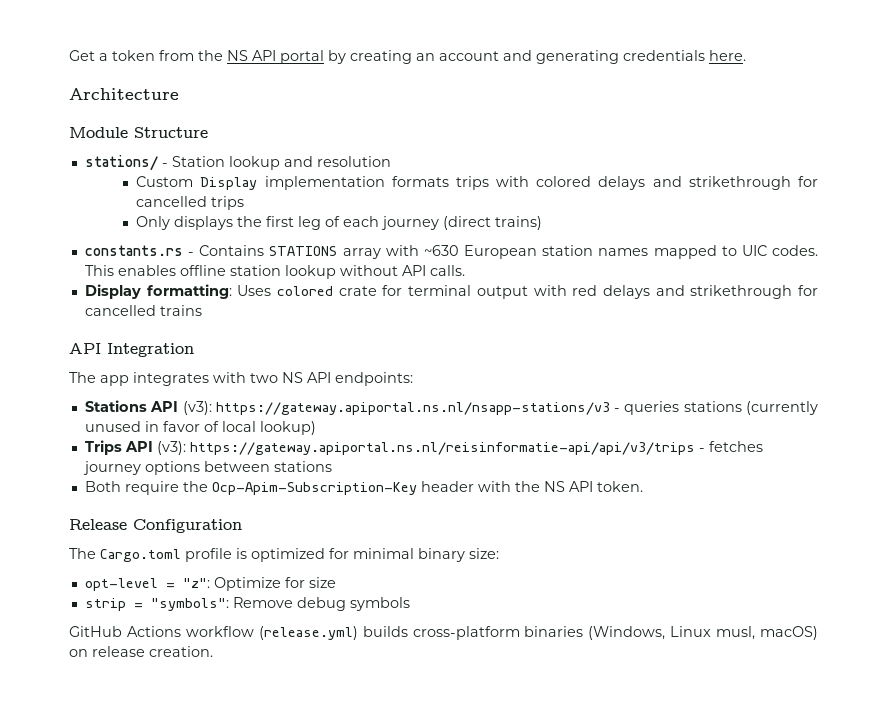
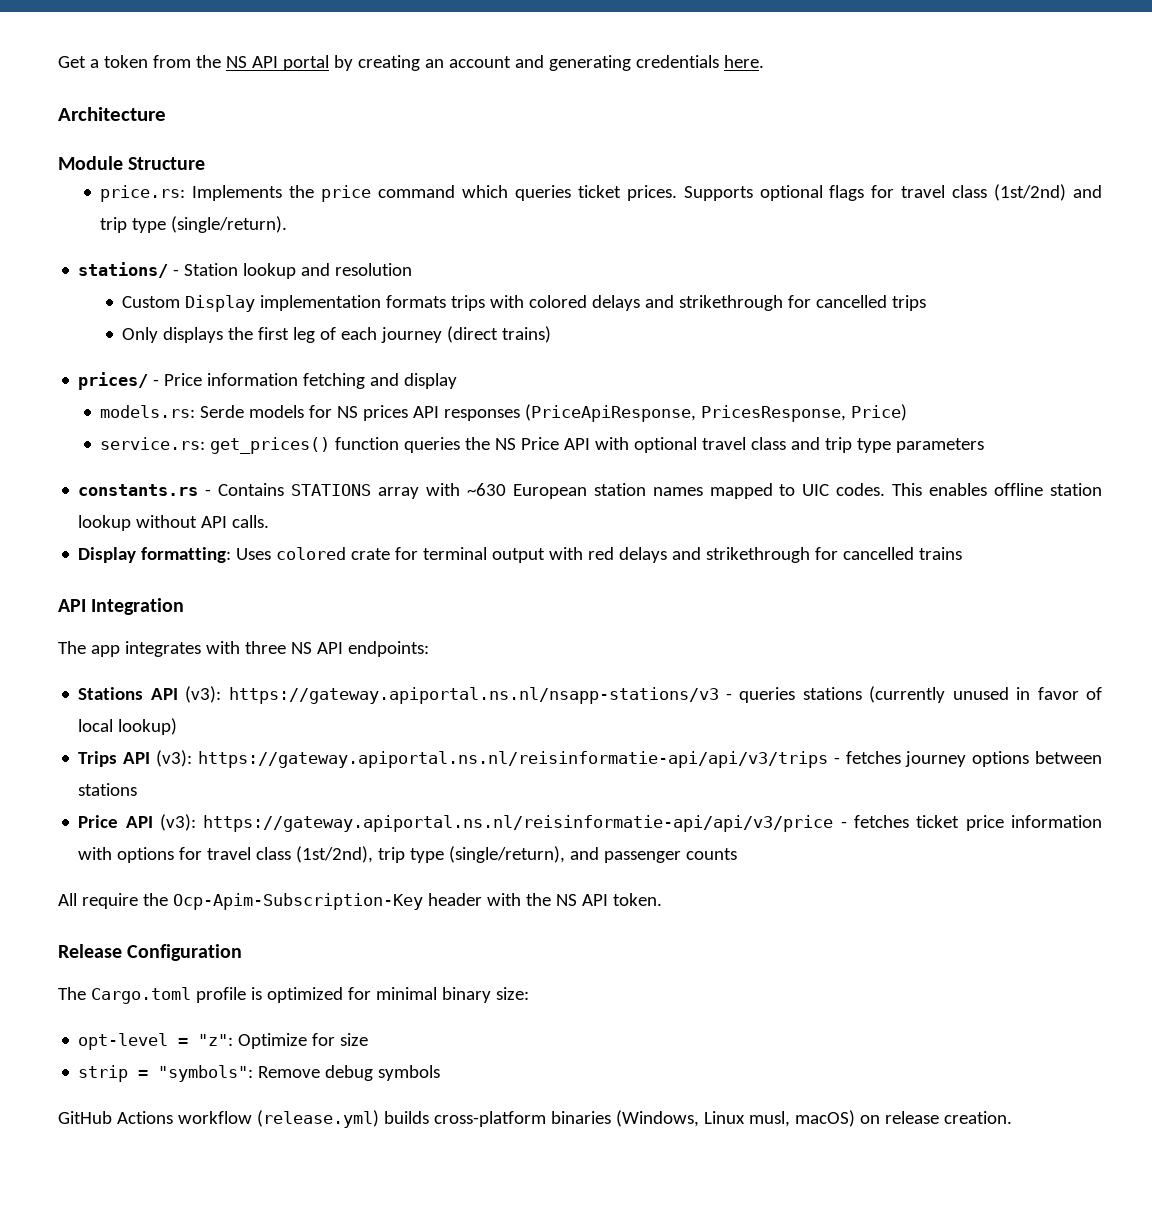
+ price.rs: Implements the price command which queries ticket prices. Supports optional flags for travel class (1st/2nd) and trip type (single/return).
+ prices/ - Price information fetching and display
+ models.rs: Serde models for NS prices API responses (PriceApiResponse, PricesResponse, Price)
+ service.rs: get_prices() function queries the NS Price API with optional travel class and trip type parameters
- The app integrates with two NS API endpoints:
+ The app integrates with three NS API endpoints:
- Both require the Ocp-Apim-Subscription-Key header with the NS API token.
+ Price API (v3): https://gateway.apiportal.ns.nl/reisinformatie-api/api/v3/price - fetches ticket price information with options for travel class (1st/2nd), trip type (single/return), and passenger counts
+ All require the Ocp-Apim-Subscription-Key header with the NS API token.

